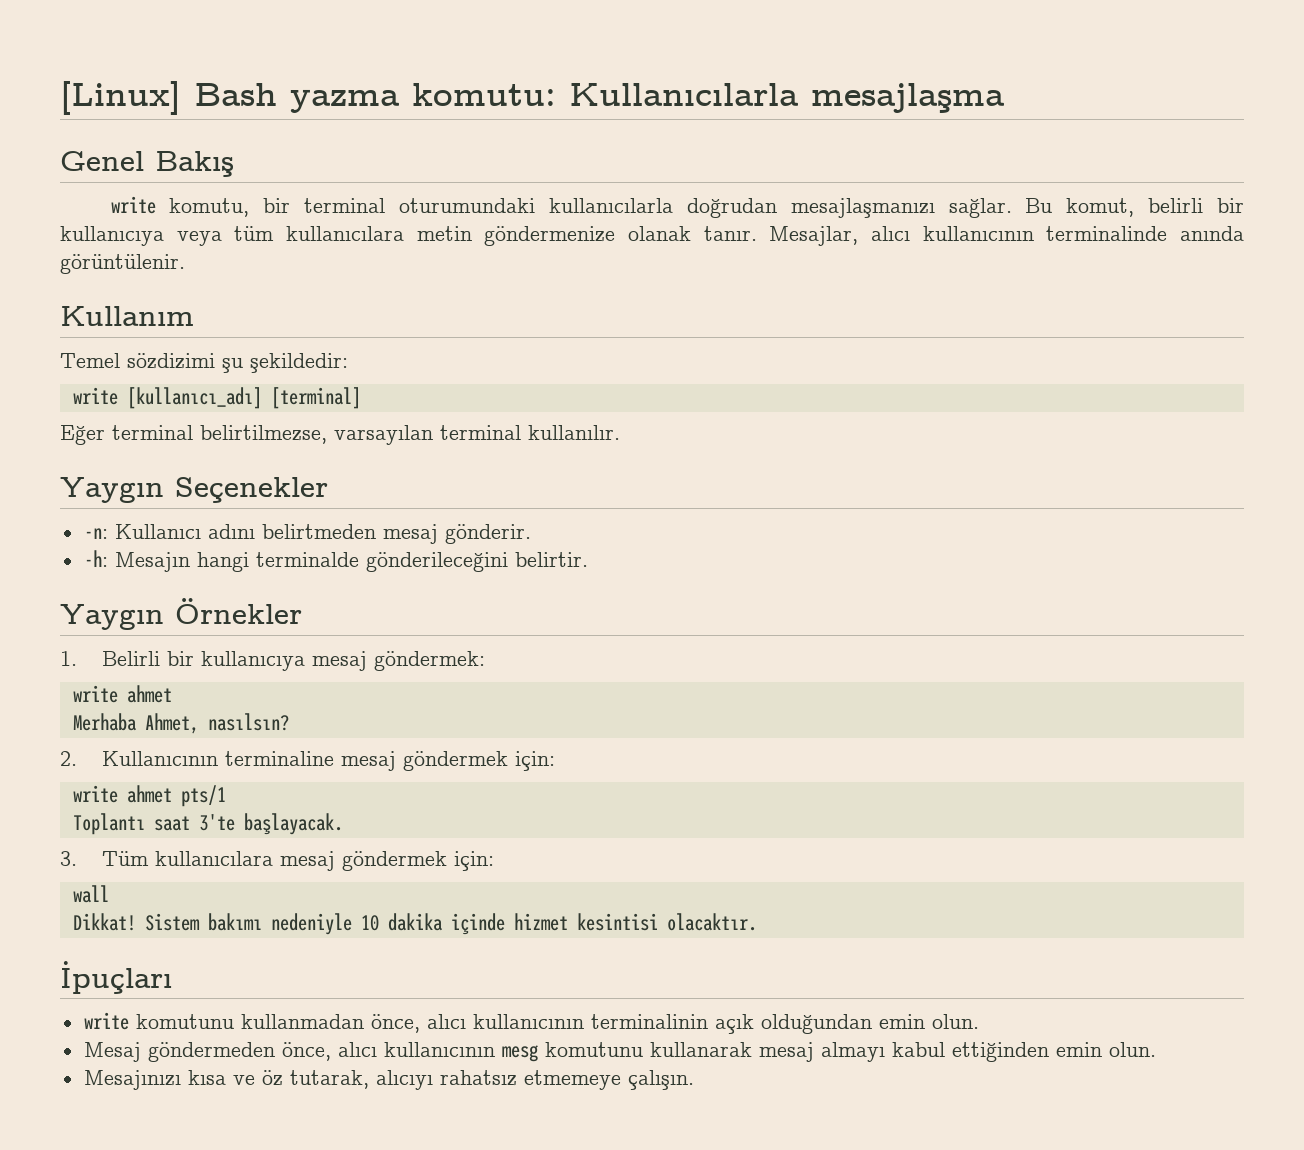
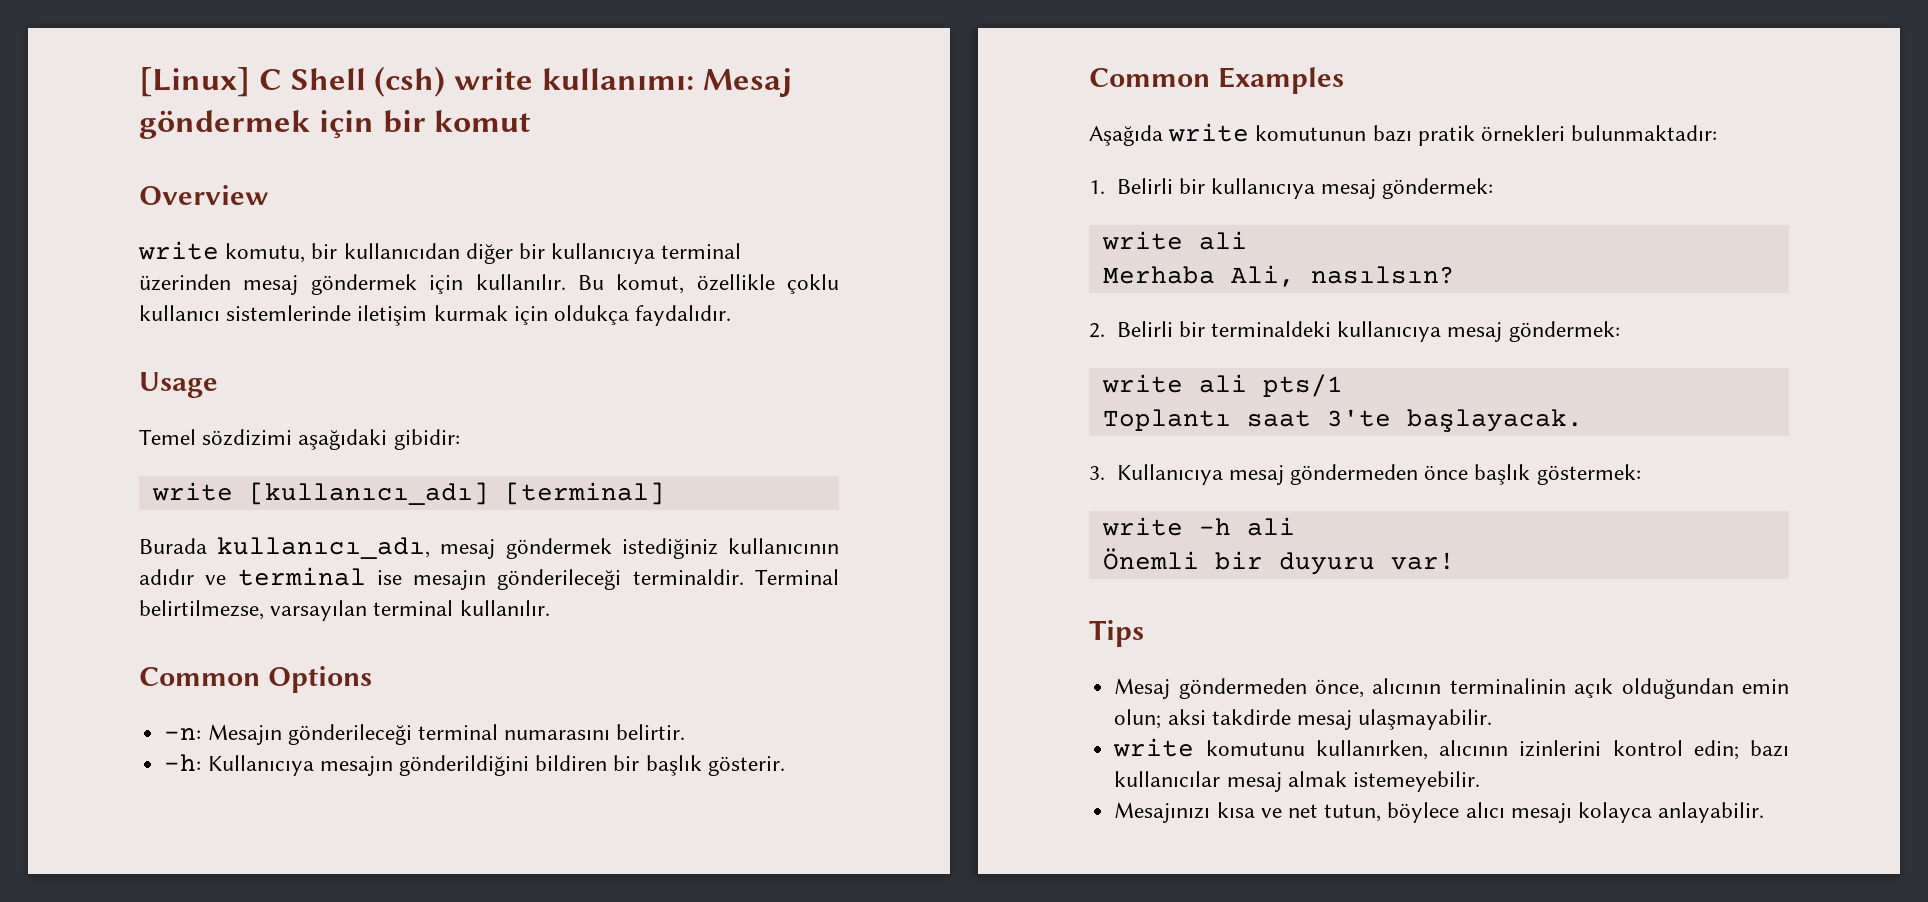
- [Linux] Bash yazma komutu: Kullanıcılarla mesajlaşma
- Genel Bakış
- write komutu, bir terminal oturumundaki kullanıcılarla doğrudan mesajlaşmanızı sağlar. Bu komut, belirli bir kullanıcıya veya tüm kullanıcılara metin göndermenize olanak tanır. Mesajlar, alıcı kullanıcının terminalinde anında görüntülenir.
- Kullanım
+ [Linux] C Shell (csh) write kullanımı: Mesaj göndermek için bir komut
+ Overview
+ write komutu, bir kullanıcıdan diğer bir kullanıcıya terminal üzerinden mesaj göndermek için kullanılır. Bu komut, özellikle çoklu kullanıcı sistemlerinde iletişim kurmak için oldukça faydalıdır.
+ Usage
- Temel sözdizimi şu şekildedir:
+ Temel sözdizimi aşağıdaki gibidir:
- Eğer terminal belirtilmezse, varsayılan terminal kullanılır.
+ Burada kullanıcı_adı, mesaj göndermek istediğiniz kullanıcının adıdır ve terminal ise mesajın gönderileceği terminaldir. Terminal belirtilmezse, varsayılan terminal kullanılır.
- Yaygın Seçenekler
+ Common Options
- -n: Kullanıcı adını belirtmeden mesaj gönderir.
- -h: Mesajın hangi terminalde gönderileceğini belirtir.
- Yaygın Örnekler
+ -n: Mesajın gönderileceği terminal numarasını belirtir.
+ -h: Kullanıcıya mesajın gönderildiğini bildiren bir başlık gösterir.
+ Common Examples
+ Aşağıda write komutunun bazı pratik örnekleri bulunmaktadır:
  1. Belirli bir kullanıcıya mesaj göndermek:
- write ahmet
+ write ali
- Merhaba Ahmet, nasılsın?
+ Merhaba Ali, nasılsın?
- 2. Kullanıcının terminaline mesaj göndermek için:
- write ahmet pts/1
+ 2. Belirli bir terminaldeki kullanıcıya mesaj göndermek:
+ write ali pts/1
- 3. Tüm kullanıcılara mesaj göndermek için:
- wall
- Dikkat! Sistem bakımı nedeniyle 10 dakika içinde hizmet kesintisi olacaktır.
- İpuçları
- write komutunu kullanmadan önce, alıcı kullanıcının terminalinin açık olduğundan emin olun.
- Mesaj göndermeden önce, alıcı kullanıcının mesg komutunu kullanarak mesaj almayı kabul ettiğinden emin olun.
- Mesajınızı kısa ve öz tutarak, alıcıyı rahatsız etmemeye çalışın.
+ 3. Kullanıcıya mesaj göndermeden önce başlık göstermek:
+ write -h ali
+ Önemli bir duyuru var!
+ Tips
+ Mesaj göndermeden önce, alıcının terminalinin açık olduğundan emin olun; aksi takdirde mesaj ulaşmayabilir.
+ write komutunu kullanırken, alıcının izinlerini kontrol edin; bazı kullanıcılar mesaj almak istemeyebilir.
+ Mesajınızı kısa ve net tutun, böylece alıcı mesajı kolayca anlayabilir.

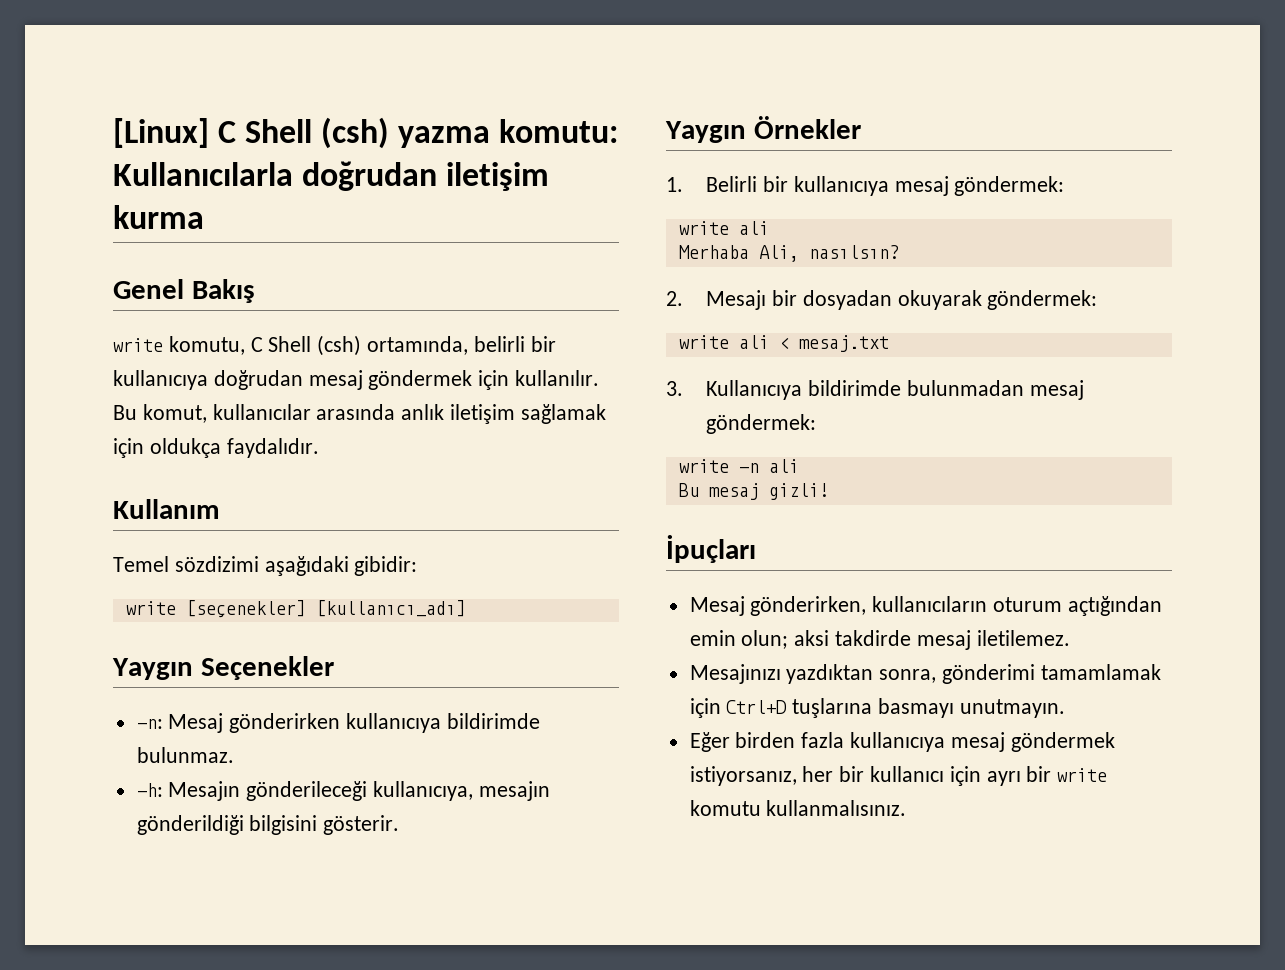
- [Linux] C Shell (csh) write kullanımı: Mesaj göndermek için bir komut
- Overview
- write komutu, bir kullanıcıdan diğer bir kullanıcıya terminal üzerinden mesaj göndermek için kullanılır.
+ [Linux] C Shell (csh) yazma komutu: Kullanıcılarla doğrudan iletişim kurma
+ Genel Bakış
+ write komutu, C Shell (csh) ortamında, belirli bir kullanıcıya doğrudan mesaj göndermek için kullanılır.
- Bu komut, özellikle çoklu kullanıcı sistemlerinde iletişim kurmak için oldukça faydalıdır.
+ Bu komut, kullanıcılar arasında anlık iletişim sağlamak için oldukça faydalıdır.
- Usage
+ Kullanım
- write [kullanıcı_adı] [terminal]
- Burada kullanıcı_adı, mesaj göndermek istediğiniz kullanıcının adıdır ve terminal ise mesajın gönderileceği terminaldir. Terminal belirtilmezse, varsayılan terminal kullanılır.
- Common Options
- -n: Mesajın gönderileceği terminal numarasını belirtir.
- -h: Kullanıcıya mesajın gönderildiğini bildiren bir başlık gösterir.
- Common Examples
- Aşağıda write komutunun bazı pratik örnekleri bulunmaktadır:
+ write [seçenekler] [kullanıcı_adı]
+ Yaygın Seçenekler
+ -n: Mesaj gönderirken kullanıcıya bildirimde bulunmaz.
+ -h: Mesajın gönderileceği kullanıcıya, mesajın gönderildiği bilgisini gösterir.
+ Yaygın Örnekler
- 2. Belirli bir terminaldeki kullanıcıya mesaj göndermek:
- write ali pts/1
- Toplantı saat 3'te başlayacak.
- 3. Kullanıcıya mesaj göndermeden önce başlık göstermek:
- write -h ali
- Önemli bir duyuru var!
- Tips
- Mesaj göndermeden önce, alıcının terminalinin açık olduğundan emin olun; aksi takdirde mesaj ulaşmayabilir.
- write komutunu kullanırken, alıcının izinlerini kontrol edin; bazı kullanıcılar mesaj almak istemeyebilir.
- Mesajınızı kısa ve net tutun, böylece alıcı mesajı kolayca anlayabilir.
+ 2. Mesajı bir dosyadan okuyarak göndermek:
+ write ali < mesaj.txt
+ 3. Kullanıcıya bildirimde bulunmadan mesaj göndermek:
+ write -n ali
+ Bu mesaj gizli!
+ İpuçları
+ Mesaj gönderirken, kullanıcıların oturum açtığından emin olun; aksi takdirde mesaj iletilemez.
+ Mesajınızı yazdıktan sonra, gönderimi tamamlamak için Ctrl+D tuşlarına basmayı unutmayın.
+ Eğer birden fazla kullanıcıya mesaj göndermek istiyorsanız, her bir kullanıcı için ayrı bir write komutu kullanmalısınız.

